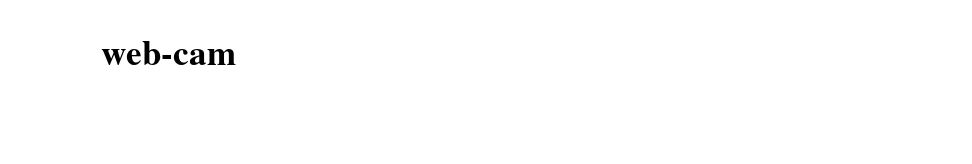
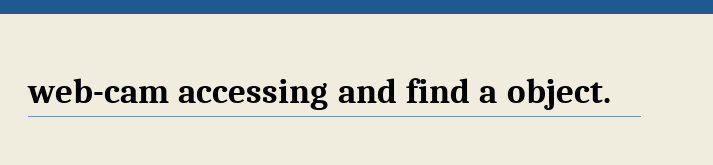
- web-cam
+ web-cam accessing and find a object.

